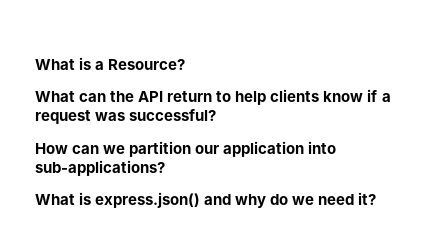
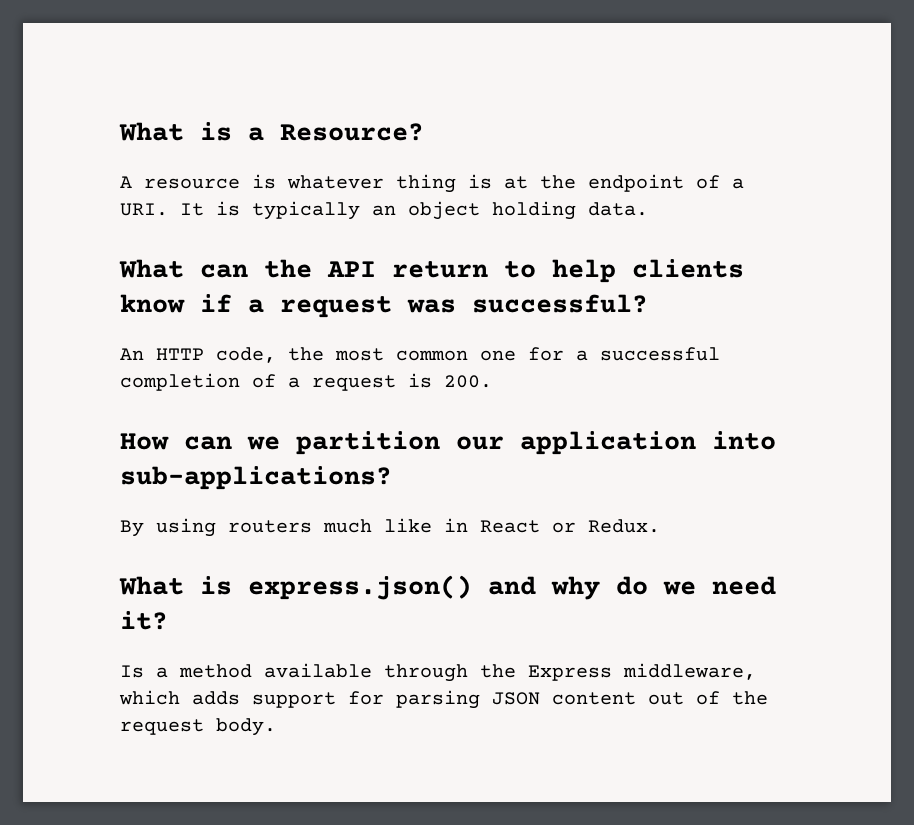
+ A resource is whatever thing is at the endpoint of a URI. It is typically an object holding data.
+ An HTTP code, the most common one for a successful completion of a request is 200.
+ By using routers much like in React or Redux.
+ Is a method available through the Express middleware, which adds support for parsing JSON content out of the request body.

